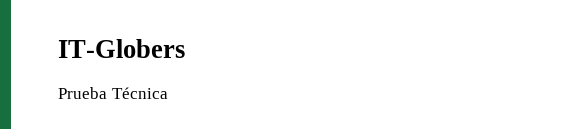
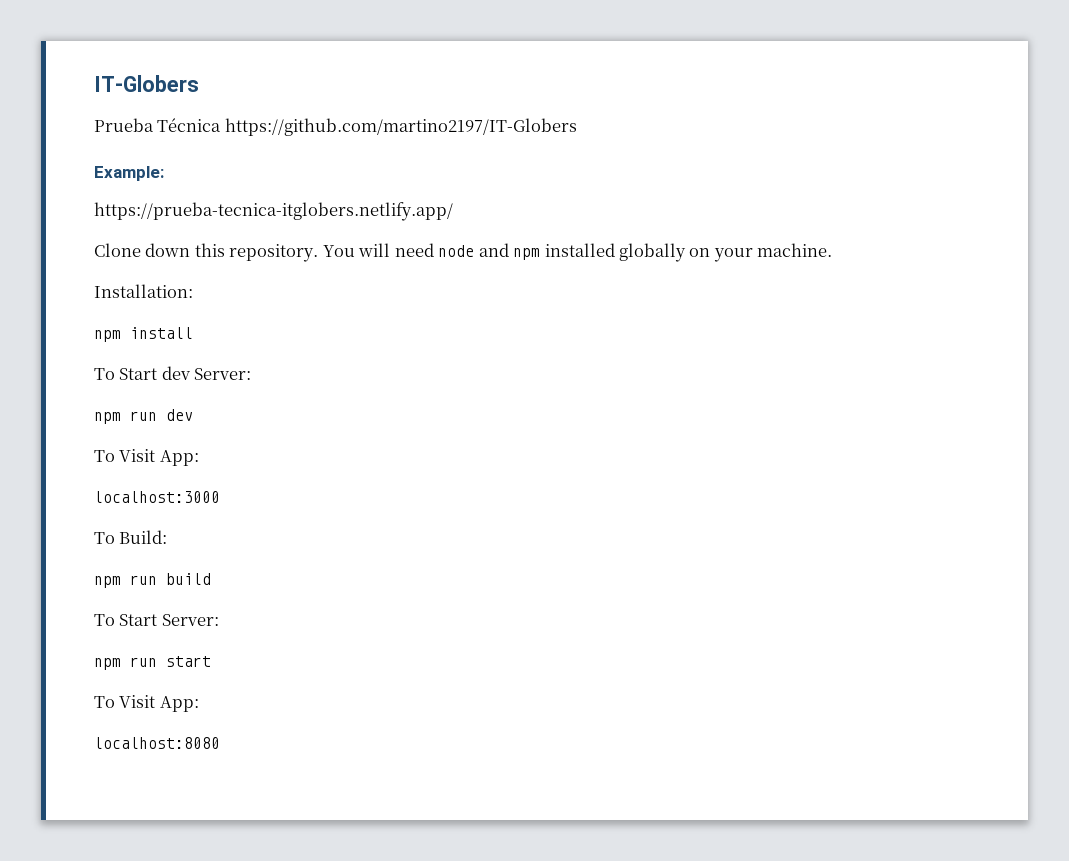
- Prueba Técnica
+ Prueba Técnica https://github.com/martino2197/IT-Globers
+ Example:
+ https://prueba-tecnica-itglobers.netlify.app/
+ Clone down this repository. You will need node and npm installed globally on your machine.
+ Installation:
+ npm install
+ To Start dev Server:
+ npm run dev
+ To Visit App:
+ localhost:3000
+ To Build:
+ npm run build
+ To Start Server:
+ npm run start
+ To Visit App:
+ localhost:8080

